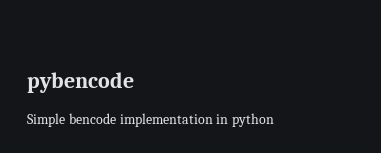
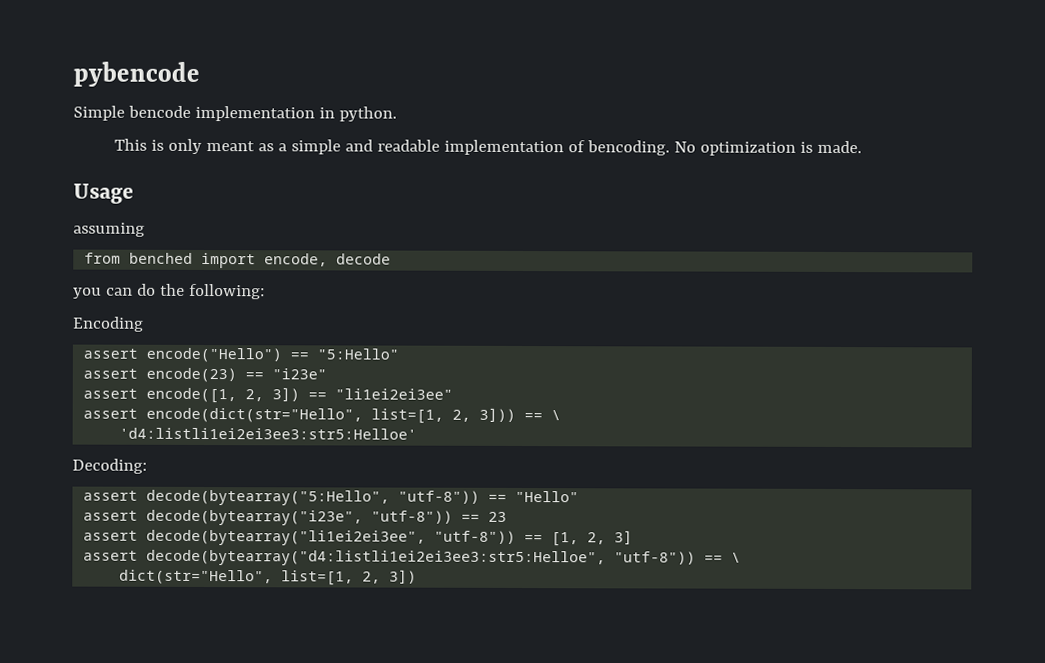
- Simple bencode implementation in python
+ Simple bencode implementation in python.
+ This is only meant as a simple and readable implementation of bencoding. No optimization is made.
+ Usage
+ assuming
+ from benched import encode, decode
+ you can do the following:
+ Encoding
+ assert encode("Hello") == "5:Hello"
+ assert encode(23) == "i23e"
+ assert encode([1, 2, 3]) == "li1ei2ei3ee"
+ assert encode(dict(str="Hello", list=[1, 2, 3])) == \
+ 'd4:listli1ei2ei3ee3:str5:Helloe'
+ Decoding:
+ assert decode(bytearray("5:Hello", "utf-8")) == "Hello"
+ assert decode(bytearray("i23e", "utf-8")) == 23
+ assert decode(bytearray("li1ei2ei3ee", "utf-8")) == [1, 2, 3]
+ assert decode(bytearray("d4:listli1ei2ei3ee3:str5:Helloe", "utf-8")) == \
+ dict(str="Hello", list=[1, 2, 3])

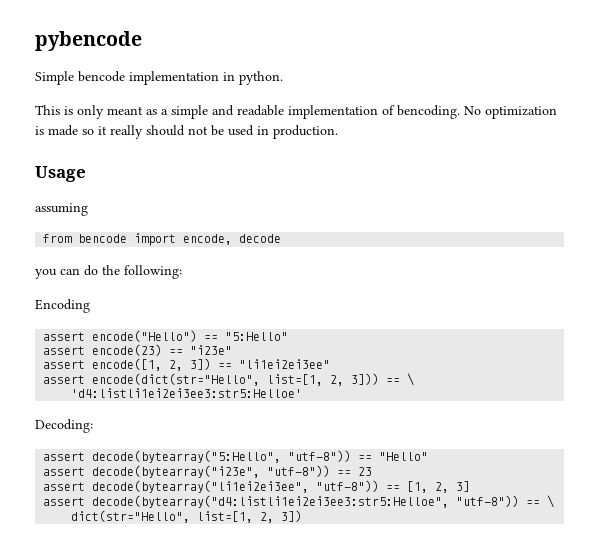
- No optimization is made.
+ No optimization is made so it really should not be used in production.
- from benched import encode, decode
+ from bencode import encode, decode

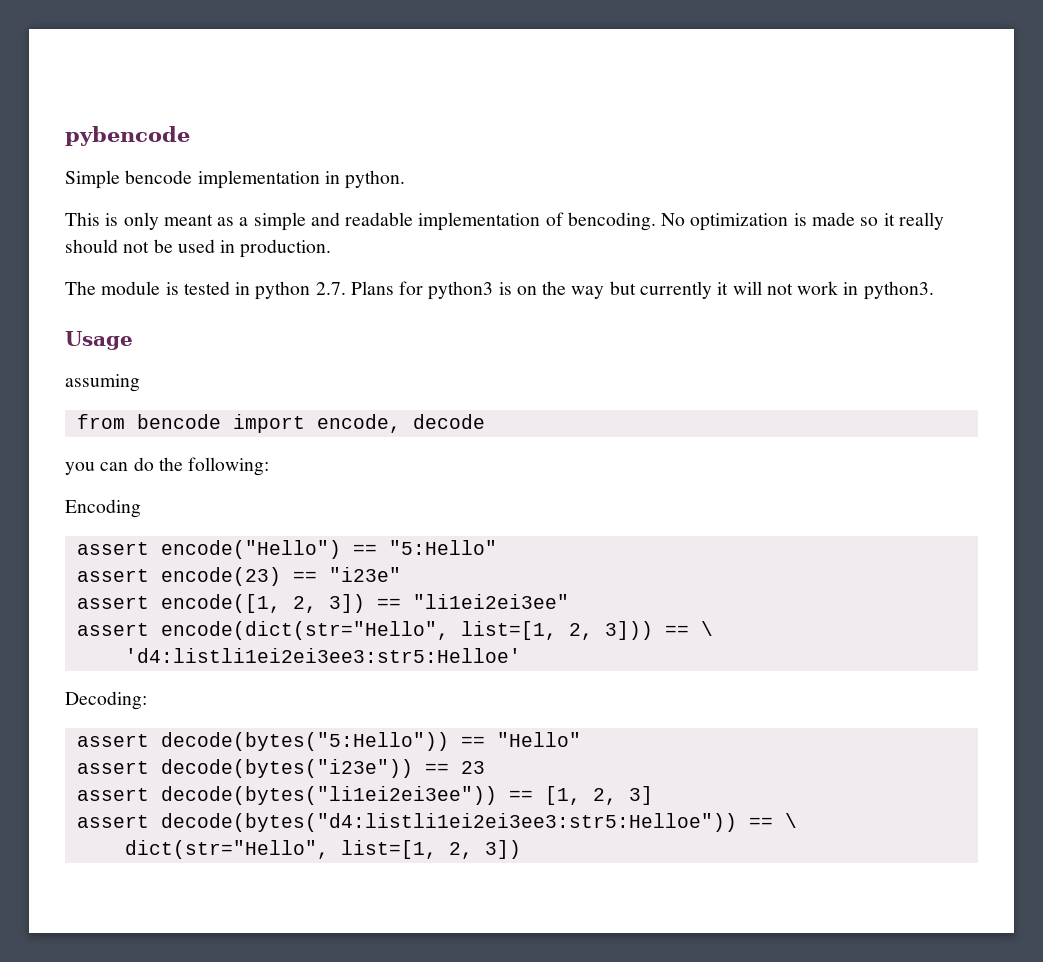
+ The module is tested in python 2.7. Plans for python3 is on the way but currently it will not work in python3.
- assert decode(bytearray("5:Hello", "utf-8")) == "Hello"
+ assert decode(bytes("5:Hello")) == "Hello"
- assert decode(bytearray("i23e", "utf-8")) == 23
+ assert decode(bytes("i23e")) == 23
- assert decode(bytearray("li1ei2ei3ee", "utf-8")) == [1, 2, 3]
+ assert decode(bytes("li1ei2ei3ee")) == [1, 2, 3]
- assert decode(bytearray("d4:listli1ei2ei3ee3:str5:Helloe", "utf-8")) == \
+ assert decode(bytes("d4:listli1ei2ei3ee3:str5:Helloe")) == \

